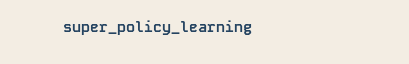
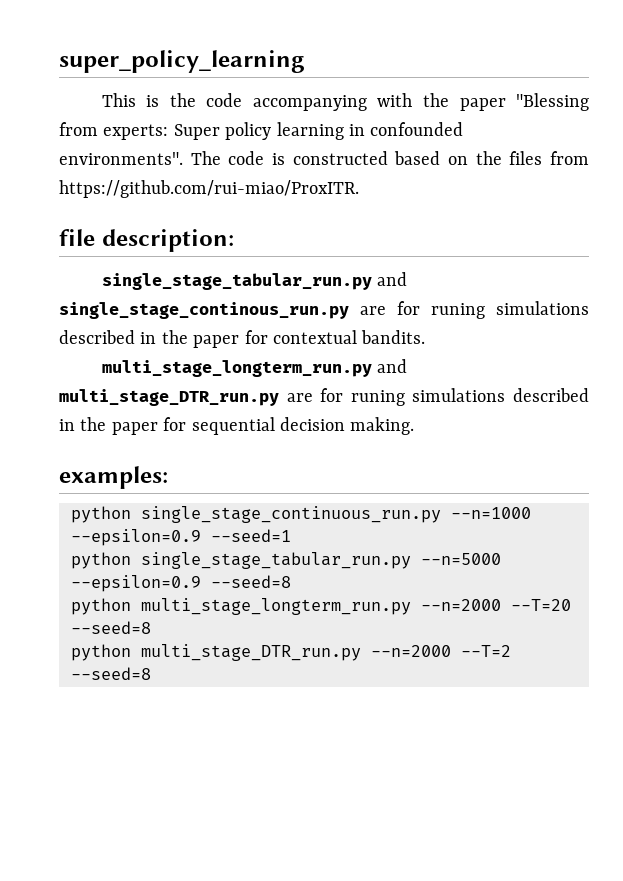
+ This is the code accompanying with the paper "Blessing from experts: Super policy learning in confounded environments". The code is constructed based on the files from https://github.com/rui-miao/ProxITR.
+ file description:
+ single_stage_tabular_run.py and single_stage_continous_run.py are for runing simulations described in the paper for contextual bandits.
+ multi_stage_longterm_run.py and multi_stage_DTR_run.py are for runing simulations described in the paper for sequential decision making.
+ examples:
+ python single_stage_continuous_run.py --n=1000 --epsilon=0.9 --seed=1
+ python single_stage_tabular_run.py --n=5000 --epsilon=0.9 --seed=8
+ python multi_stage_longterm_run.py --n=2000 --T=20 --seed=8
+ python multi_stage_DTR_run.py --n=2000 --T=2 --seed=8

